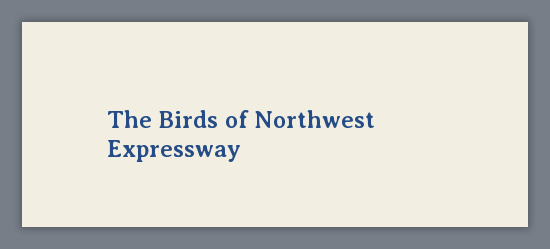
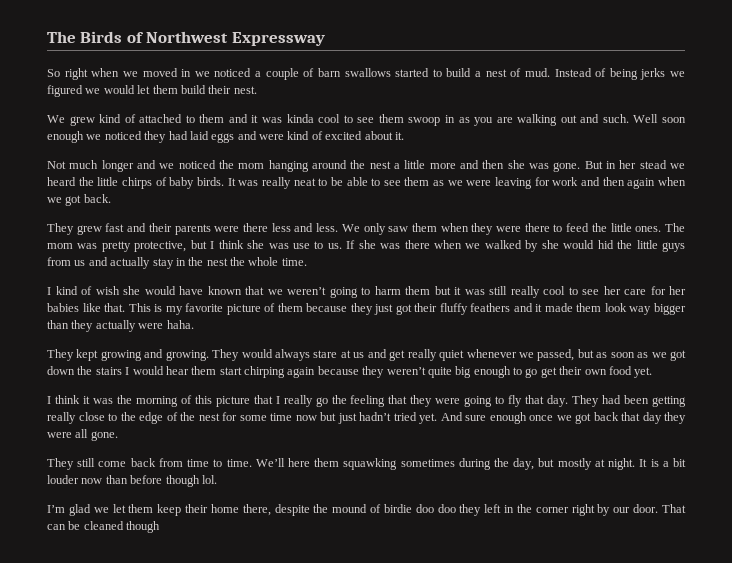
+ So right when we moved in we noticed a couple of barn swallows started to build a nest of mud. Instead of being jerks we figured we would let them build their nest.
+ We grew kind of attached to them and it was kinda cool to see them swoop in as you are walking out and such. Well soon enough we noticed they had laid eggs and were kind of excited about it.
+ Not much longer and we noticed the mom hanging around the nest a little more and then she was gone. But in her stead we heard the little chirps of baby birds. It was really neat to be able to see them as we were leaving for work and then again when we got back.
+ They grew fast and their parents were there less and less. We only saw them when they were there to feed the little ones. The mom was pretty protective, but I think she was use to us. If she was there when we walked by she would hid the little guys from us and actually stay in the nest the whole time.
+ I kind of wish she would have known that we weren’t going to harm them but it was still really cool to see her care for her babies like that. This is my favorite picture of them because they just got their fluffy feathers and it made them look way bigger than they actually were haha.
+ They kept growing and growing. They would always stare at us and get really quiet whenever we passed, but as soon as we got down the stairs I would hear them start chirping again because they weren’t quite big enough to go get their own food yet.
+ I think it was the morning of this picture that I really go the feeling that they were going to fly that day. They had been getting really close to the edge of the nest for some time now but just hadn’t tried yet. And sure enough once we got back that day they were all gone.
+ They still come back from time to time. We’ll here them squawking sometimes during the day, but mostly at night. It is a bit louder now than before though lol.
+ I’m glad we let them keep their home there, despite the mound of birdie doo doo they left in the corner right by our door. That can be cleaned though

